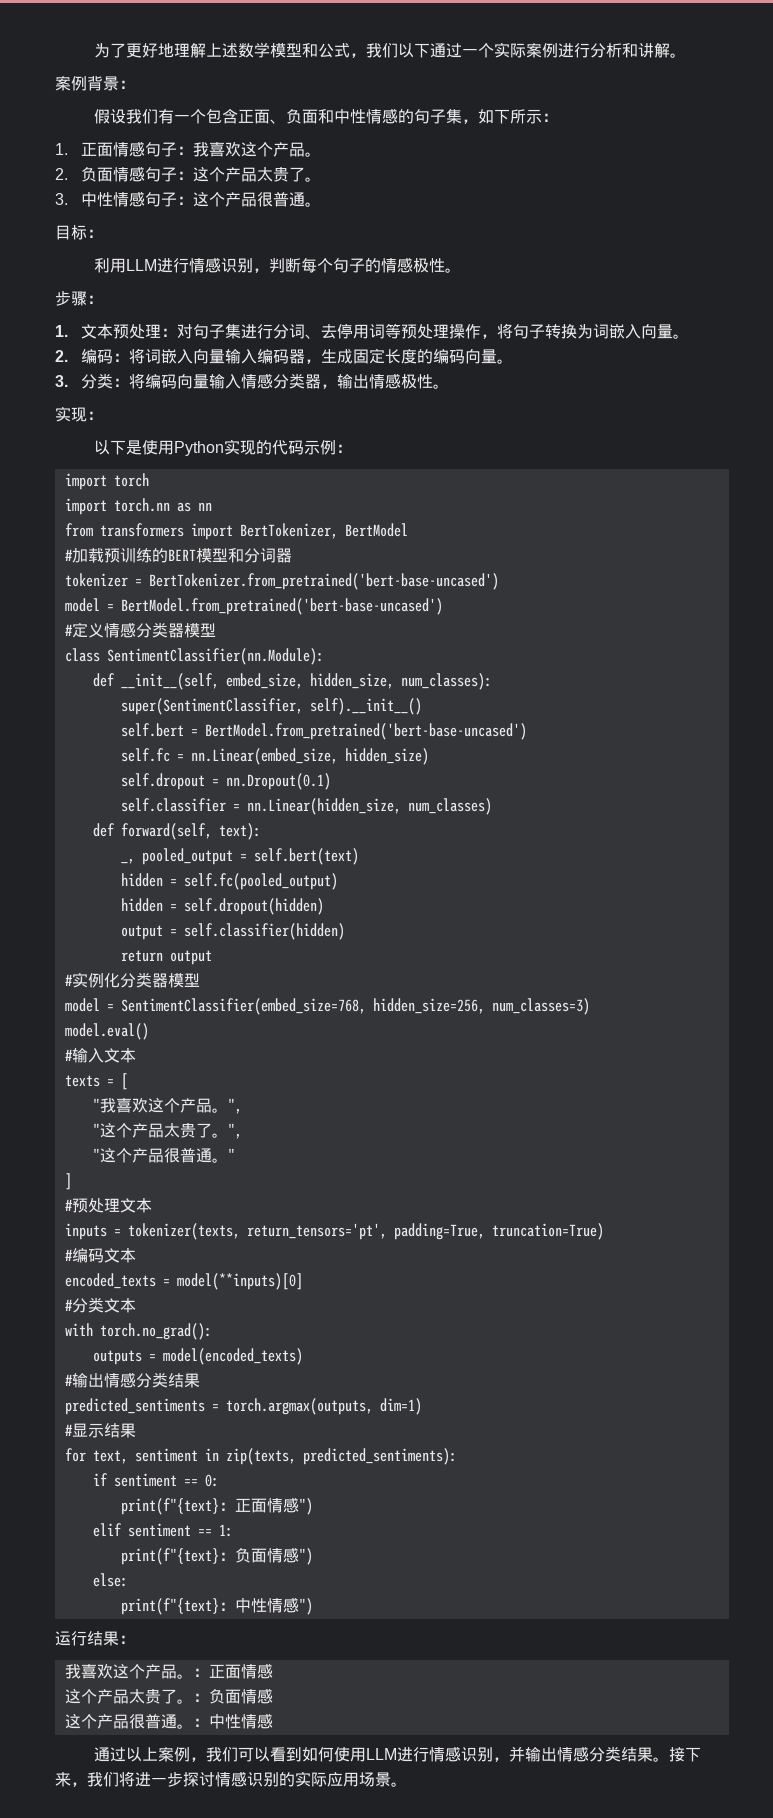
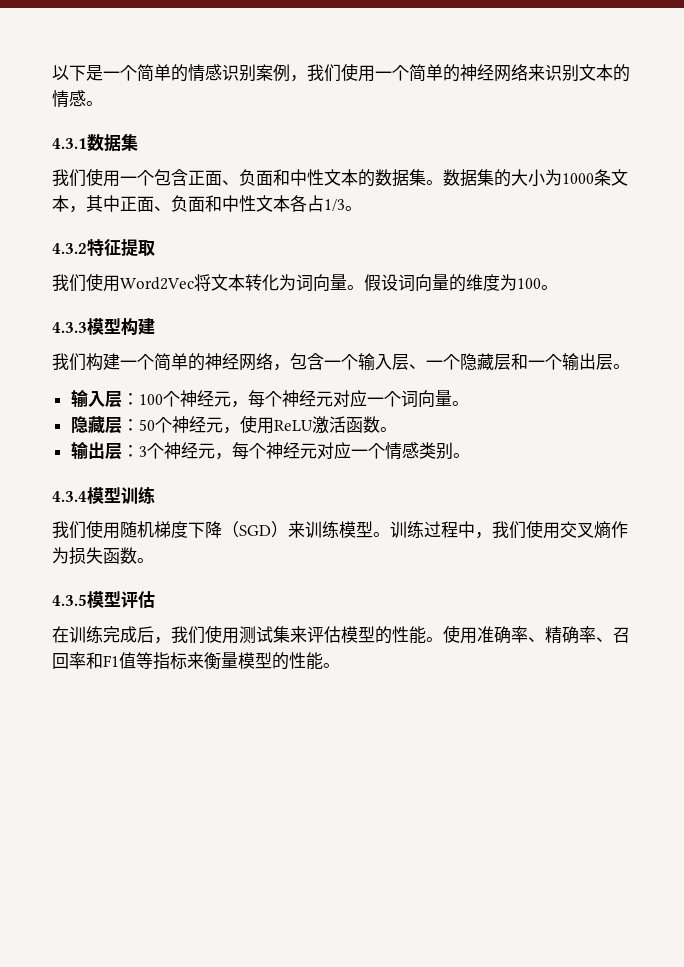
- 为了更好地理解上述数学模型和公式，我们以下通过一个实际案例进行分析和讲解。
- 案例背景：
- 假设我们有一个包含正面、负面和中性情感的句子集，如下所示：
- 1.正面情感句子：我喜欢这个产品。
- 2.负面情感句子：这个产品太贵了。
- 3.中性情感句子：这个产品很普通。
- 目标：
- 利用LLM进行情感识别，判断每个句子的情感极性。
- 步骤：
- 1.文本预处理：对句子集进行分词、去停用词等预处理操作，将句子转换为词嵌入向量。
- 2.编码：将词嵌入向量输入编码器，生成固定长度的编码向量。
- 3.分类：将编码向量输入情感分类器，输出情感极性。
- 实现：
- 以下是使用Python实现的代码示例：
- import torch
- import torch.nn as nn
- from transformers import BertTokenizer, BertModel
- #加载预训练的BERT模型和分词器
- tokenizer = BertTokenizer.from_pretrained('bert-base-uncased')
- model = BertModel.from_pretrained('bert-base-uncased')
- #定义情感分类器模型
- class SentimentClassifier(nn.Module):
- def __init__(self, embed_size, hidden_size, num_classes):
- super(SentimentClassifier, self).__init__()
- self.bert = BertModel.from_pretrained('bert-base-uncased')
- self.fc = nn.Linear(embed_size, hidden_size)
- self.dropout = nn.Dropout(0.1)
- self.classifier = nn.Linear(hidden_size, num_classes)
- def forward(self, text):
- _, pooled_output = self.bert(text)
- hidden = self.fc(pooled_output)
- hidden = self.dropout(hidden)
- output = self.classifier(hidden)
- return output
- #实例化分类器模型
- model = SentimentClassifier(embed_size=768, hidden_size=256, num_classes=3)
- model.eval()
- #输入文本
- texts = [
- "我喜欢这个产品。",
- "这个产品太贵了。",
- "这个产品很普通。"
- ]
- #预处理文本
- inputs = tokenizer(texts, return_tensors='pt', padding=True, truncation=True)
- #编码文本
- encoded_texts = model(**inputs)[0]
- #分类文本
- with torch.no_grad():
- outputs = model(encoded_texts)
- #输出情感分类结果
- predicted_sentiments = torch.argmax(outputs, dim=1)
- #显示结果
- for text, sentiment in zip(texts, predicted_sentiments):
- if sentiment == 0:
- print(f"{text}：正面情感")
- elif sentiment == 1:
- print(f"{text}：负面情感")
- else:
- print(f"{text}：中性情感")
- 运行结果：
- 我喜欢这个产品。：正面情感
- 这个产品太贵了。：负面情感
- 这个产品很普通。：中性情感
- 通过以上案例，我们可以看到如何使用LLM进行情感识别，并输出情感分类结果。接下来，我们将进一步探讨情感识别的实际应用场景。
+ 以下是一个简单的情感识别案例，我们使用一个简单的神经网络来识别文本的情感。
+ 4.3.1数据集
+ 我们使用一个包含正面、负面和中性文本的数据集。数据集的大小为1000条文本，其中正面、负面和中性文本各占1/3。
+ 4.3.2特征提取
+ 我们使用Word2Vec将文本转化为词向量。假设词向量的维度为100。
+ 4.3.3模型构建
+ 我们构建一个简单的神经网络，包含一个输入层、一个隐藏层和一个输出层。
+ 输入层：100个神经元，每个神经元对应一个词向量。
+ 隐藏层：50个神经元，使用ReLU激活函数。
+ 输出层：3个神经元，每个神经元对应一个情感类别。
+ 4.3.4模型训练
+ 我们使用随机梯度下降（SGD）来训练模型。训练过程中，我们使用交叉熵作为损失函数。
+ 4.3.5模型评估
+ 在训练完成后，我们使用测试集来评估模型的性能。使用准确率、精确率、召回率和F1值等指标来衡量模型的性能。

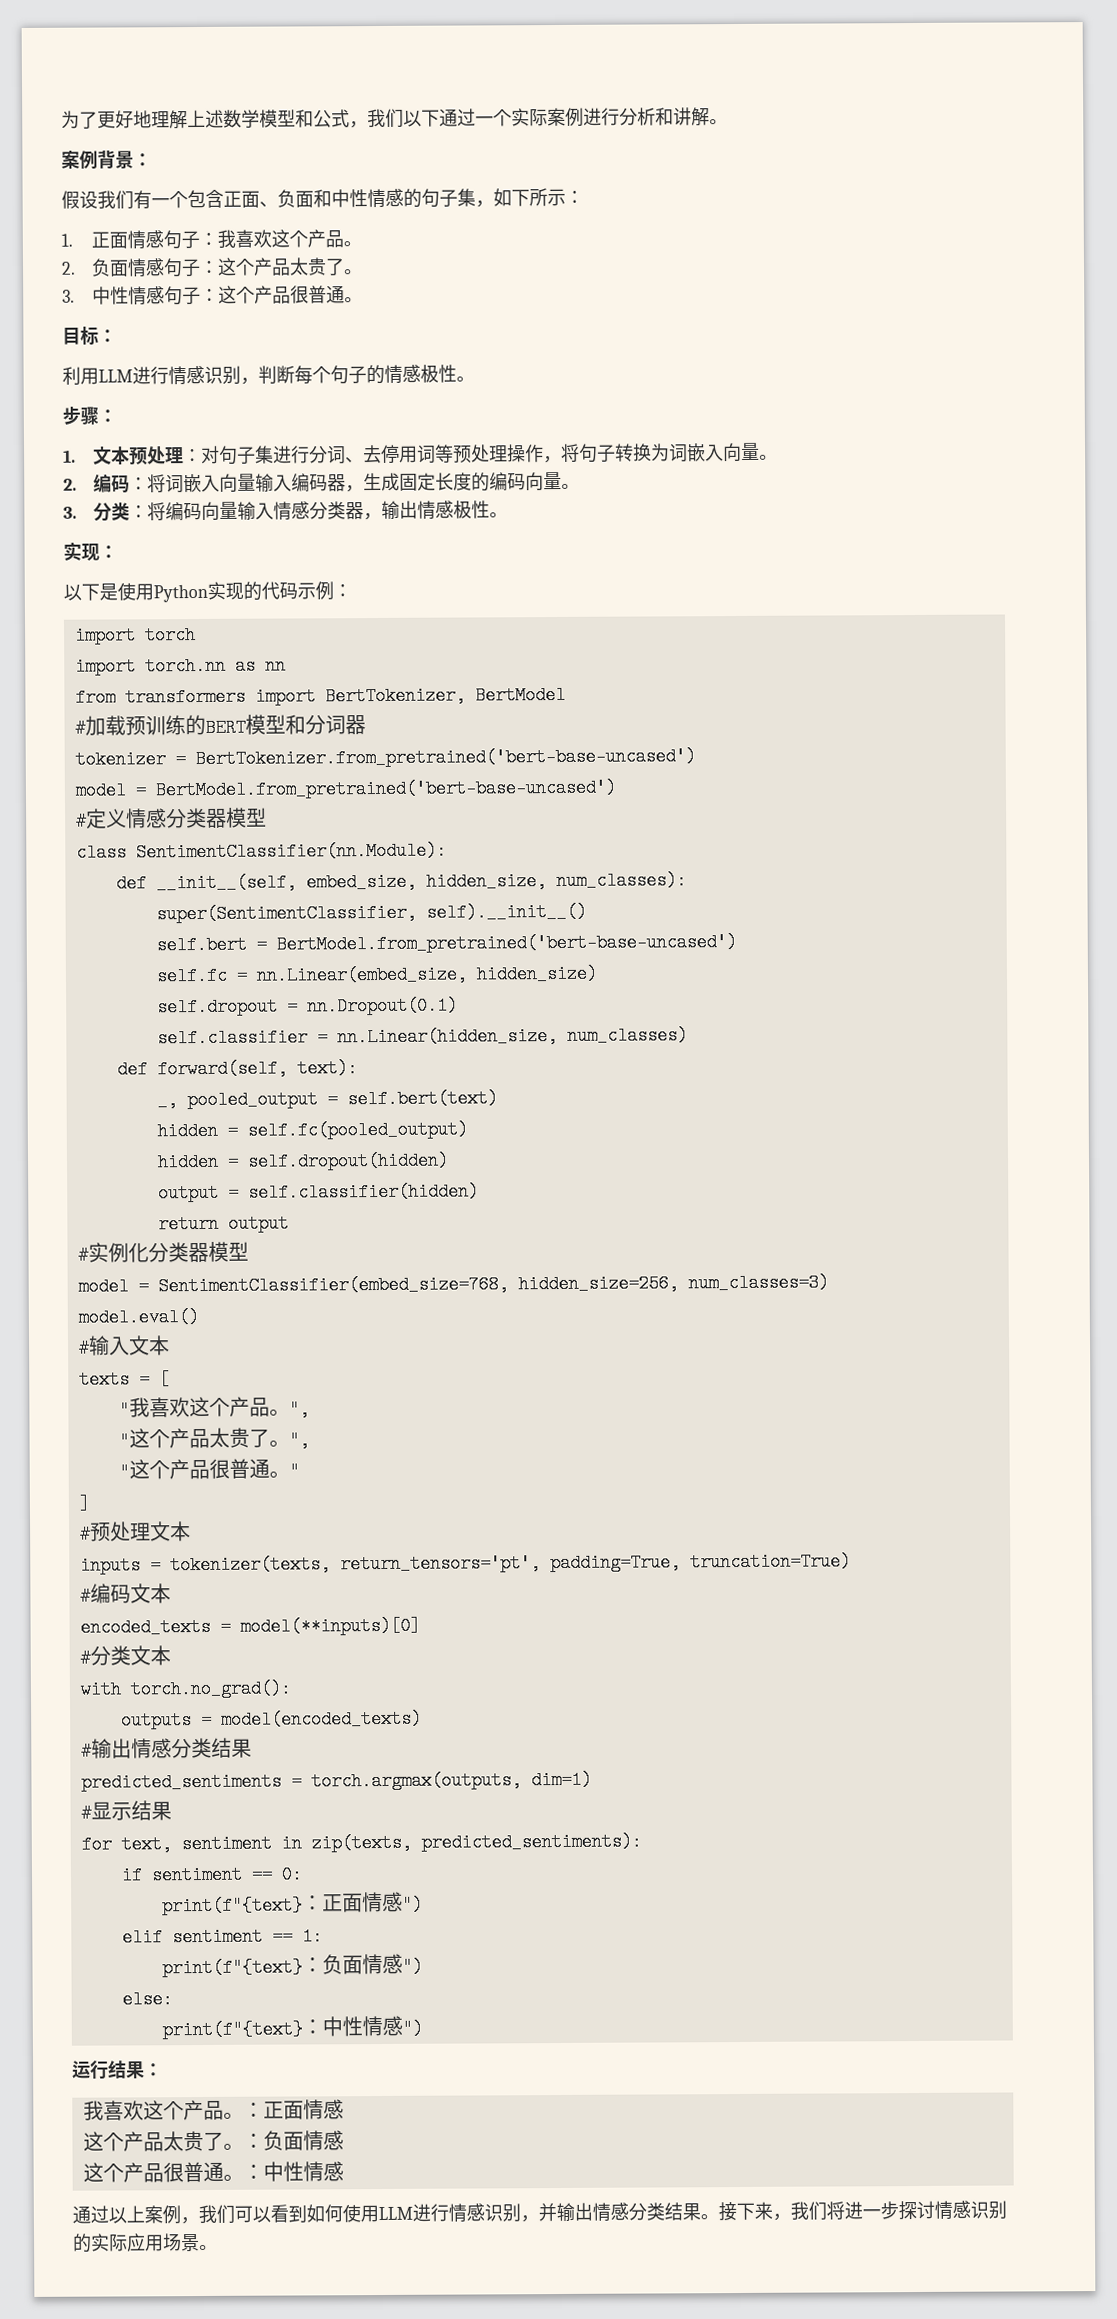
- 以下是一个简单的情感识别案例，我们使用一个简单的神经网络来识别文本的情感。
- 4.3.1数据集
- 我们使用一个包含正面、负面和中性文本的数据集。数据集的大小为1000条文本，其中正面、负面和中性文本各占1/3。
- 4.3.2特征提取
- 我们使用Word2Vec将文本转化为词向量。假设词向量的维度为100。
- 4.3.3模型构建
- 我们构建一个简单的神经网络，包含一个输入层、一个隐藏层和一个输出层。
- 输入层：100个神经元，每个神经元对应一个词向量。
- 隐藏层：50个神经元，使用ReLU激活函数。
- 输出层：3个神经元，每个神经元对应一个情感类别。
- 4.3.4模型训练
- 我们使用随机梯度下降（SGD）来训练模型。训练过程中，我们使用交叉熵作为损失函数。
- 4.3.5模型评估
- 在训练完成后，我们使用测试集来评估模型的性能。使用准确率、精确率、召回率和F1值等指标来衡量模型的性能。
+ 为了更好地理解上述数学模型和公式，我们以下通过一个实际案例进行分析和讲解。
+ 案例背景：
+ 假设我们有一个包含正面、负面和中性情感的句子集，如下所示：
+ 1.正面情感句子：我喜欢这个产品。
+ 2.负面情感句子：这个产品太贵了。
+ 3.中性情感句子：这个产品很普通。
+ 目标：
+ 利用LLM进行情感识别，判断每个句子的情感极性。
+ 步骤：
+ 1.文本预处理：对句子集进行分词、去停用词等预处理操作，将句子转换为词嵌入向量。
+ 2.编码：将词嵌入向量输入编码器，生成固定长度的编码向量。
+ 3.分类：将编码向量输入情感分类器，输出情感极性。
+ 实现：
+ 以下是使用Python实现的代码示例：
+ import torch
+ import torch.nn as nn
+ from transformers import BertTokenizer, BertModel
+ #加载预训练的BERT模型和分词器
+ tokenizer = BertTokenizer.from_pretrained('bert-base-uncased')
+ model = BertModel.from_pretrained('bert-base-uncased')
+ #定义情感分类器模型
+ class SentimentClassifier(nn.Module):
+ def __init__(self, embed_size, hidden_size, num_classes):
+ super(SentimentClassifier, self).__init__()
+ self.bert = BertModel.from_pretrained('bert-base-uncased')
+ self.fc = nn.Linear(embed_size, hidden_size)
+ self.dropout = nn.Dropout(0.1)
+ self.classifier = nn.Linear(hidden_size, num_classes)
+ def forward(self, text):
+ _, pooled_output = self.bert(text)
+ hidden = self.fc(pooled_output)
+ hidden = self.dropout(hidden)
+ output = self.classifier(hidden)
+ return output
+ #实例化分类器模型
+ model = SentimentClassifier(embed_size=768, hidden_size=256, num_classes=3)
+ model.eval()
+ #输入文本
+ texts = [
+ "我喜欢这个产品。",
+ "这个产品太贵了。",
+ "这个产品很普通。"
+ ]
+ #预处理文本
+ inputs = tokenizer(texts, return_tensors='pt', padding=True, truncation=True)
+ #编码文本
+ encoded_texts = model(**inputs)[0]
+ #分类文本
+ with torch.no_grad():
+ outputs = model(encoded_texts)
+ #输出情感分类结果
+ predicted_sentiments = torch.argmax(outputs, dim=1)
+ #显示结果
+ for text, sentiment in zip(texts, predicted_sentiments):
+ if sentiment == 0:
+ print(f"{text}：正面情感")
+ elif sentiment == 1:
+ print(f"{text}：负面情感")
+ else:
+ print(f"{text}：中性情感")
+ 运行结果：
+ 我喜欢这个产品。：正面情感
+ 这个产品太贵了。：负面情感
+ 这个产品很普通。：中性情感
+ 通过以上案例，我们可以看到如何使用LLM进行情感识别，并输出情感分类结果。接下来，我们将进一步探讨情感识别的实际应用场景。

